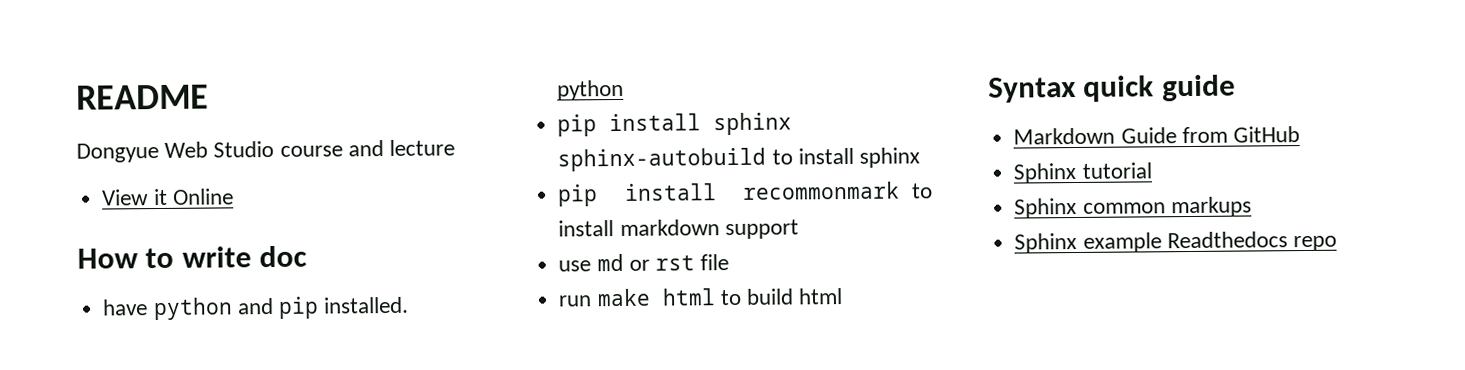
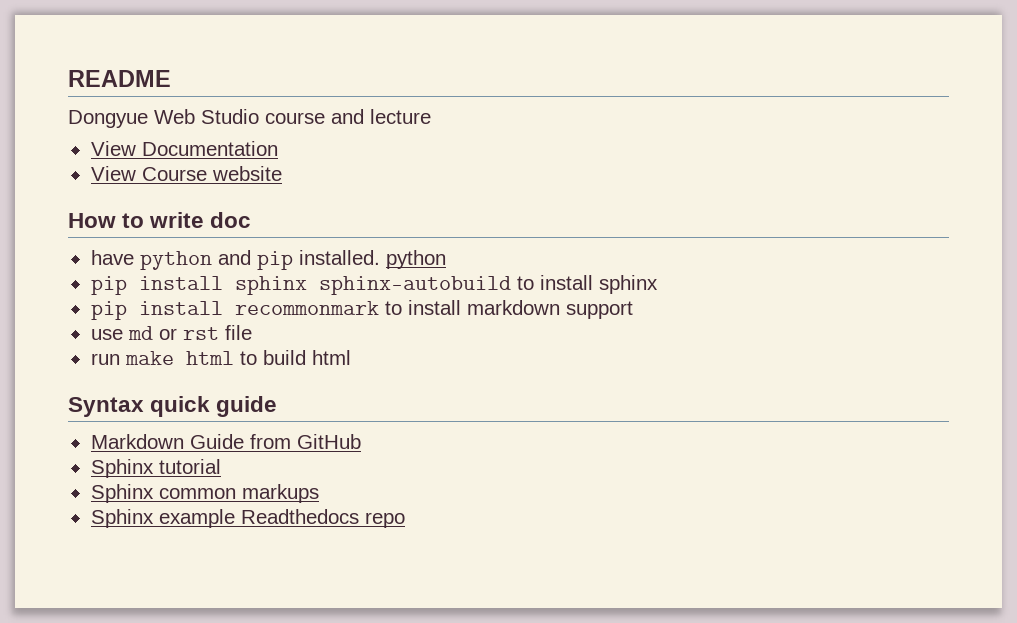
- View it Online
+ View Documentation
+ View Course website

